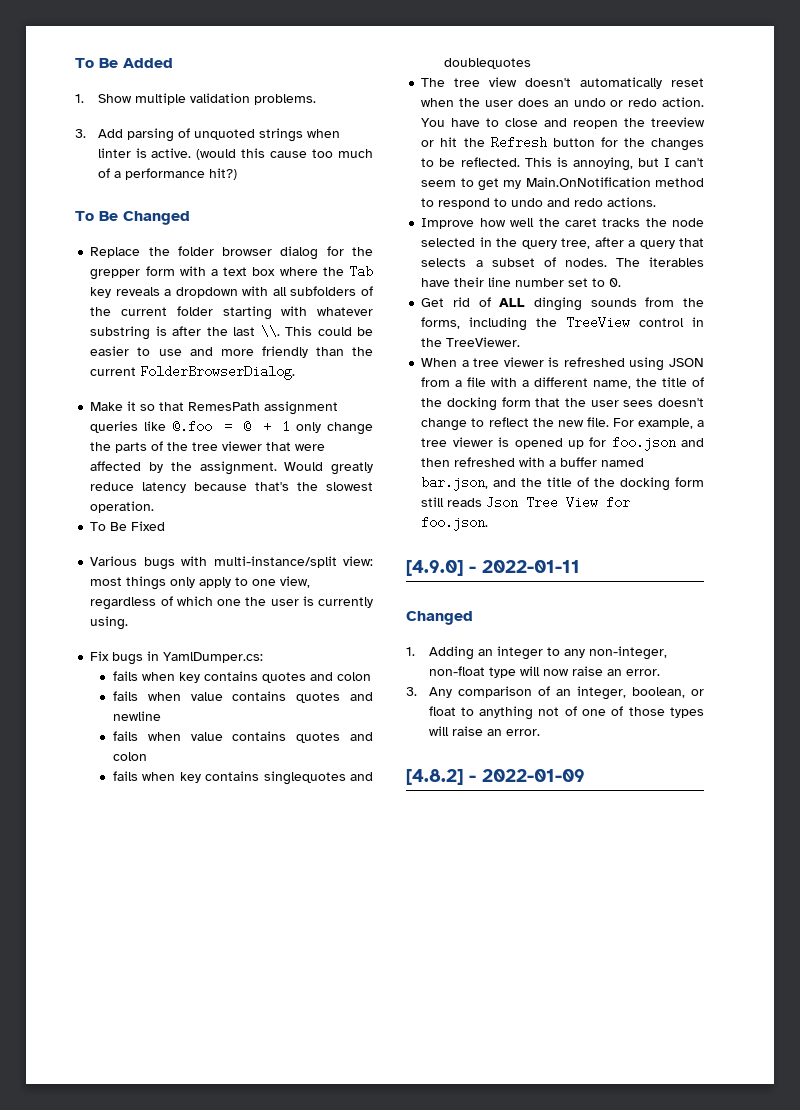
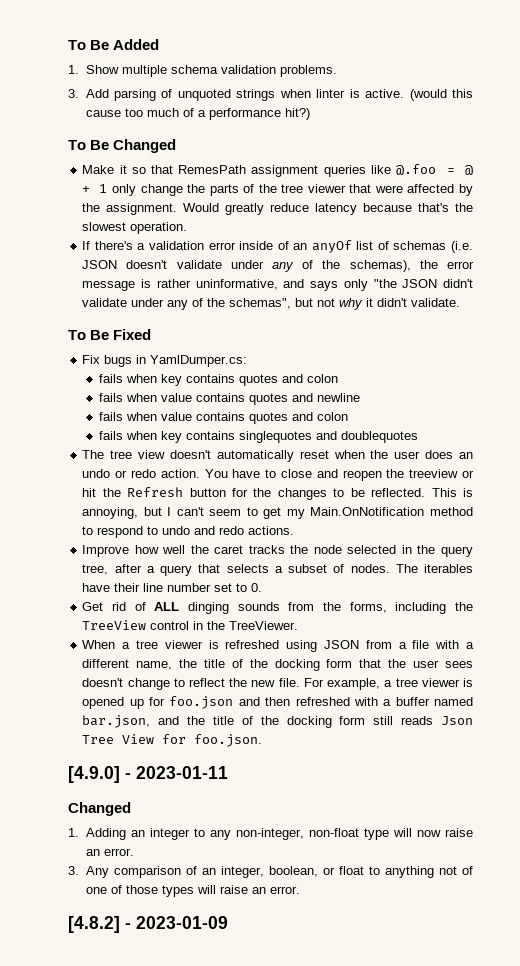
- 1. Show multiple validation problems.
+ 1. Show multiple schema validation problems.
- Replace the folder browser dialog for the grepper form with a text box where the Tab key reveals a dropdown with all subfolders of the current folder starting with whatever substring is after the last \\. This could be easier to use and more friendly than the current FolderBrowserDialog.
+ If there's a validation error inside of an anyOf list of schemas (i.e. JSON doesn't validate under any of the schemas), the error message is rather uninformative, and says only "the JSON didn't validate under any of the schemas", but not why it didn't validate.
  To Be Fixed
- Various bugs with multi-instance/split view: most things only apply to one view, regardless of which one the user is currently using.
- [4.9.0] - 2022-01-11
+ [4.9.0] - 2023-01-11
- [4.8.2] - 2022-01-09
+ [4.8.2] - 2023-01-09

